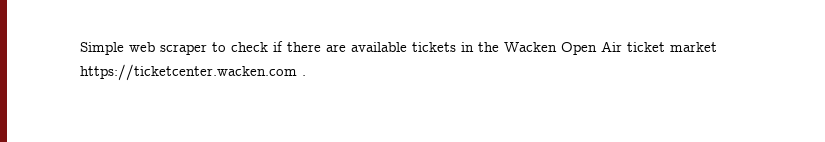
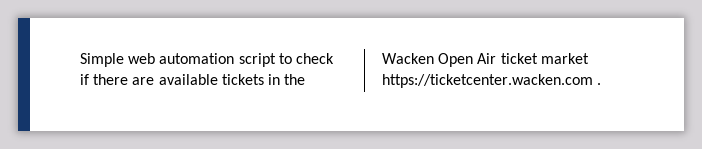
- Simple web scraper to check if there are available tickets in the Wacken Open Air ticket market https://ticketcenter.wacken.com .
+ Simple web automation script to check if there are available tickets in the Wacken Open Air ticket market https://ticketcenter.wacken.com .

